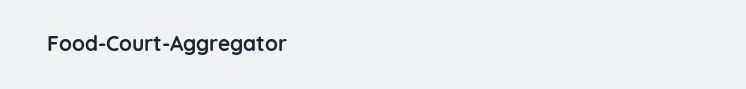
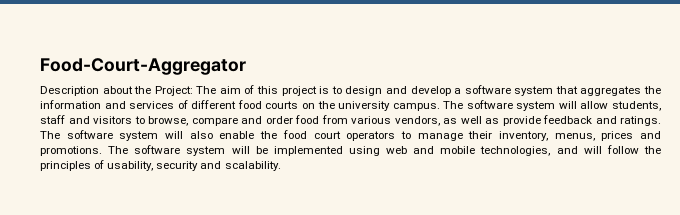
+ Description about the Project: The aim of this project is to design and develop a software system that aggregates the information and services of different food courts on the university campus. The software system will allow students, staff and visitors to browse, compare and order food from various vendors, as well as provide feedback and ratings. The software system will also enable the food court operators to manage their inventory, menus, prices and promotions. The software system will be implemented using web and mobile technologies, and will follow the principles of usability, security and scalability.

